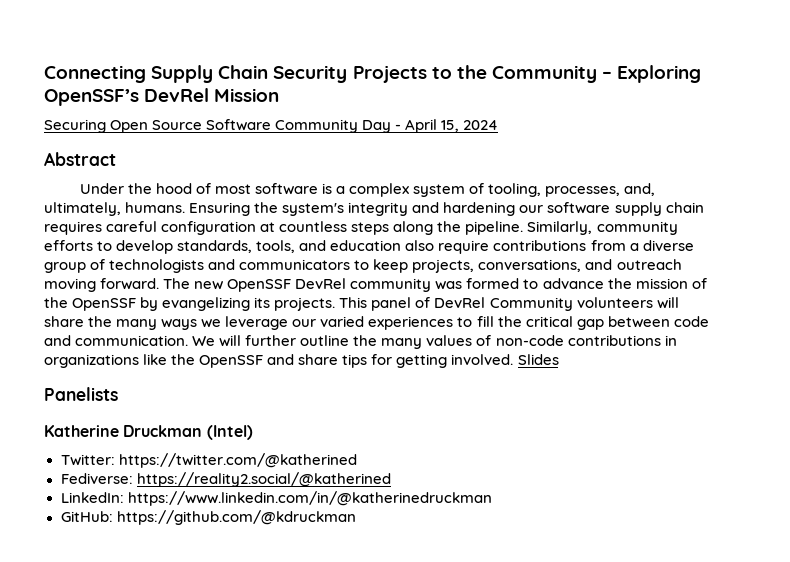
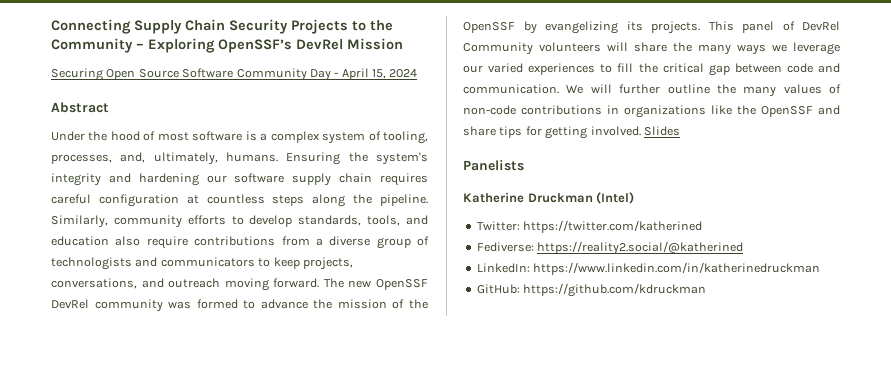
- Twitter: https://twitter.com/@katherined
+ Twitter: https://twitter.com/katherined
- LinkedIn: https://www.linkedin.com/in/@katherinedruckman
+ LinkedIn: https://www.linkedin.com/in/katherinedruckman
- GitHub: https://github.com/@kdruckman
+ GitHub: https://github.com/kdruckman

